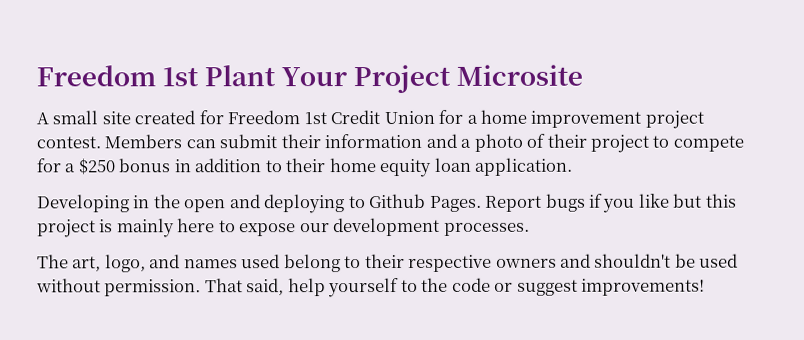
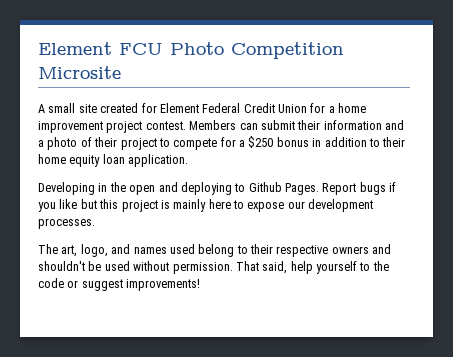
- Freedom 1st Plant Your Project Microsite
+ Element FCU Photo Competition Microsite
- A small site created for Freedom 1st Credit Union for a home improvement project contest.
+ A small site created for Element Federal Credit Union for a home improvement project contest.

